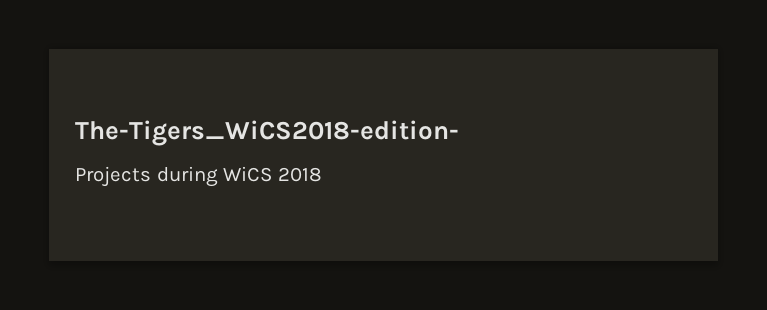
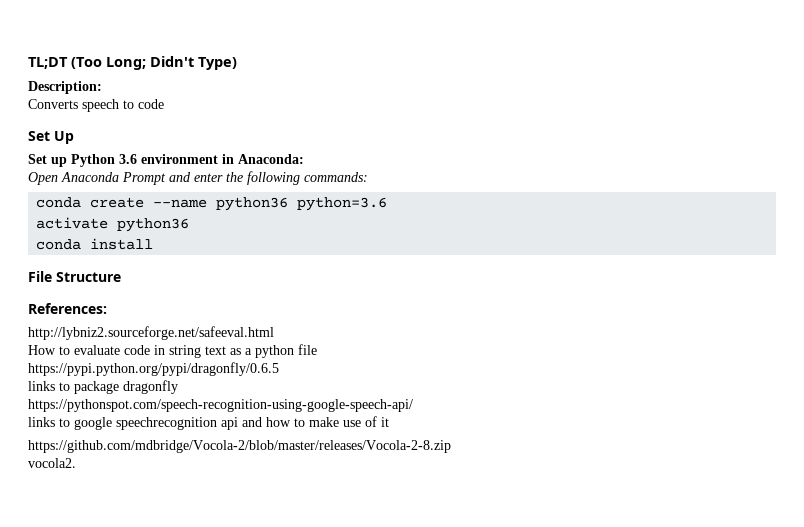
- The-Tigers_WiCS2018-edition-
- Projects during WiCS 2018
+ TL;DT (Too Long; Didn't Type)
+ Description:
+ Converts speech to code
+ Set Up
+ Set up Python 3.6 environment in Anaconda:
+ Open Anaconda Prompt and enter the following commands:
+ conda create --name python36 python=3.6
+ activate python36
+ conda install
+ File Structure
+ References:
+ http://lybniz2.sourceforge.net/safeeval.html
+ How to evaluate code in string text as a python file
+ https://pypi.python.org/pypi/dragonfly/0.6.5
+ links to package dragonfly
+ https://pythonspot.com/speech-recognition-using-google-speech-api/
+ links to google speechrecognition api and how to make use of it
+ https://github.com/mdbridge/Vocola-2/blob/master/releases/Vocola-2-8.zip
+ vocola2.

